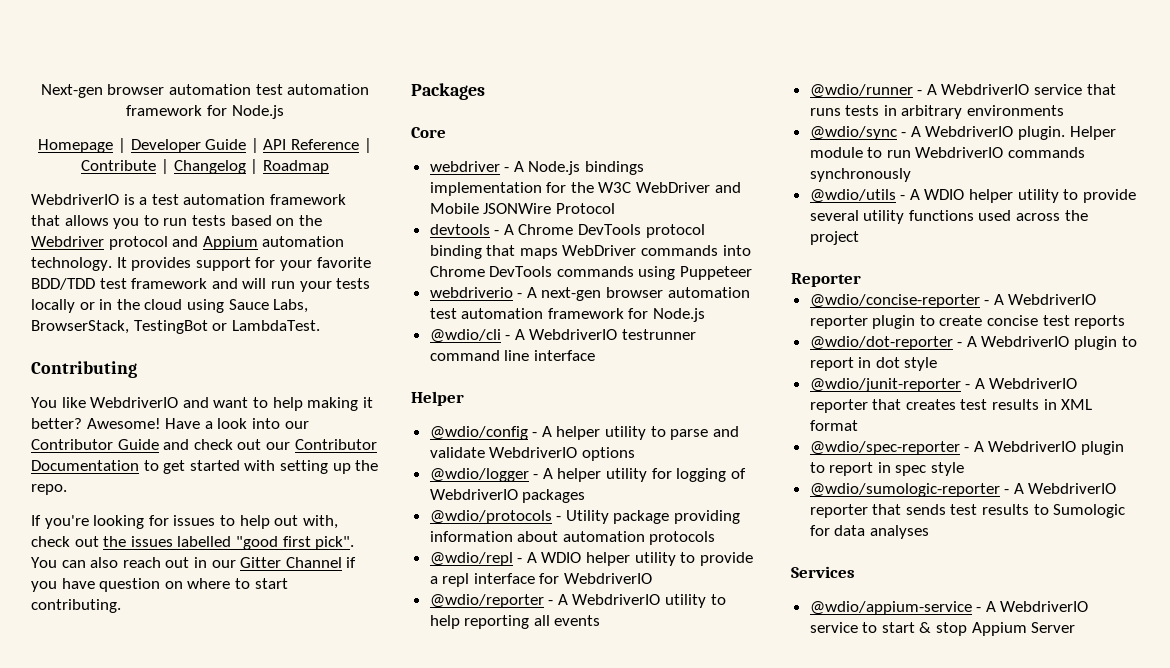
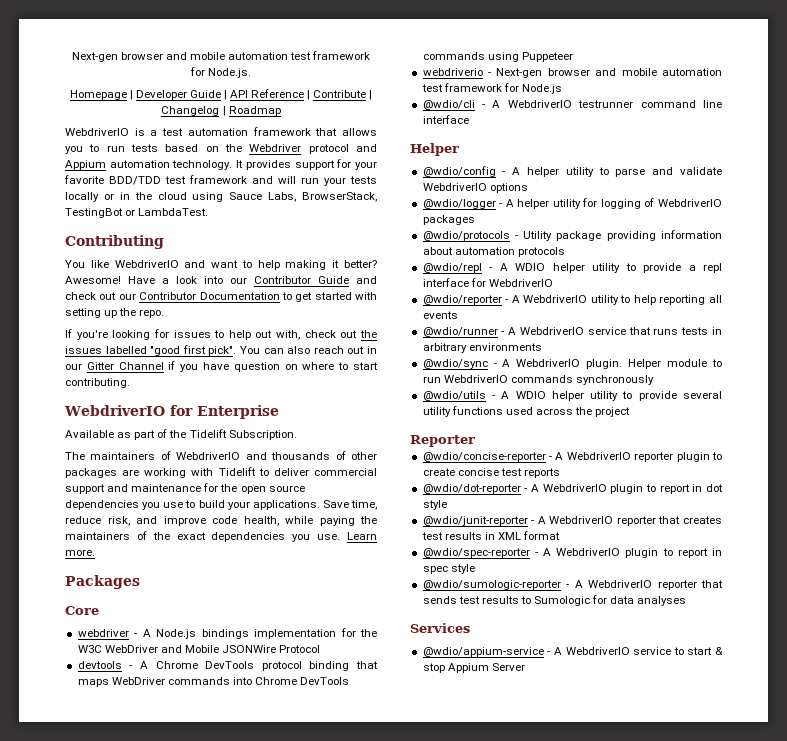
- Next-gen browser automation test automation framework for Node.js
+ Next-gen browser and mobile automation test framework for Node.js.
+ WebdriverIO for Enterprise
+ Available as part of the Tidelift Subscription.
+ The maintainers of WebdriverIO and thousands of other packages are working with Tidelift to deliver commercial support and maintenance for the open source dependencies you use to build your applications. Save time, reduce risk, and improve code health, while paying the maintainers of the exact dependencies you use. Learn more.
- webdriverio - A next-gen browser automation test automation framework for Node.js
+ webdriverio - Next-gen browser and mobile automation test framework for Node.js

